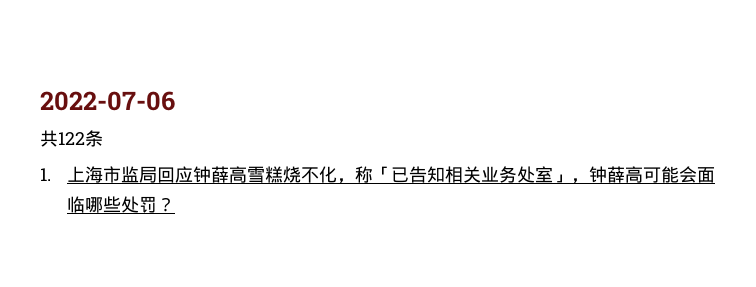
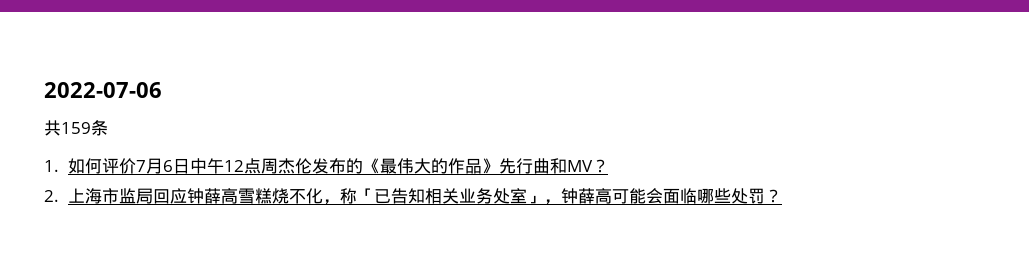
- 共122条
+ 共159条
- 1.上海市监局回应钟薛高雪糕烧不化，称「已告知相关业务处室」，钟薛高可能会面临哪些处罚？
+ 1.如何评价7月6日中午12点周杰伦发布的《最伟大的作品》先行曲和MV？
+ 2.上海市监局回应钟薛高雪糕烧不化，称「已告知相关业务处室」，钟薛高可能会面临哪些处罚？

